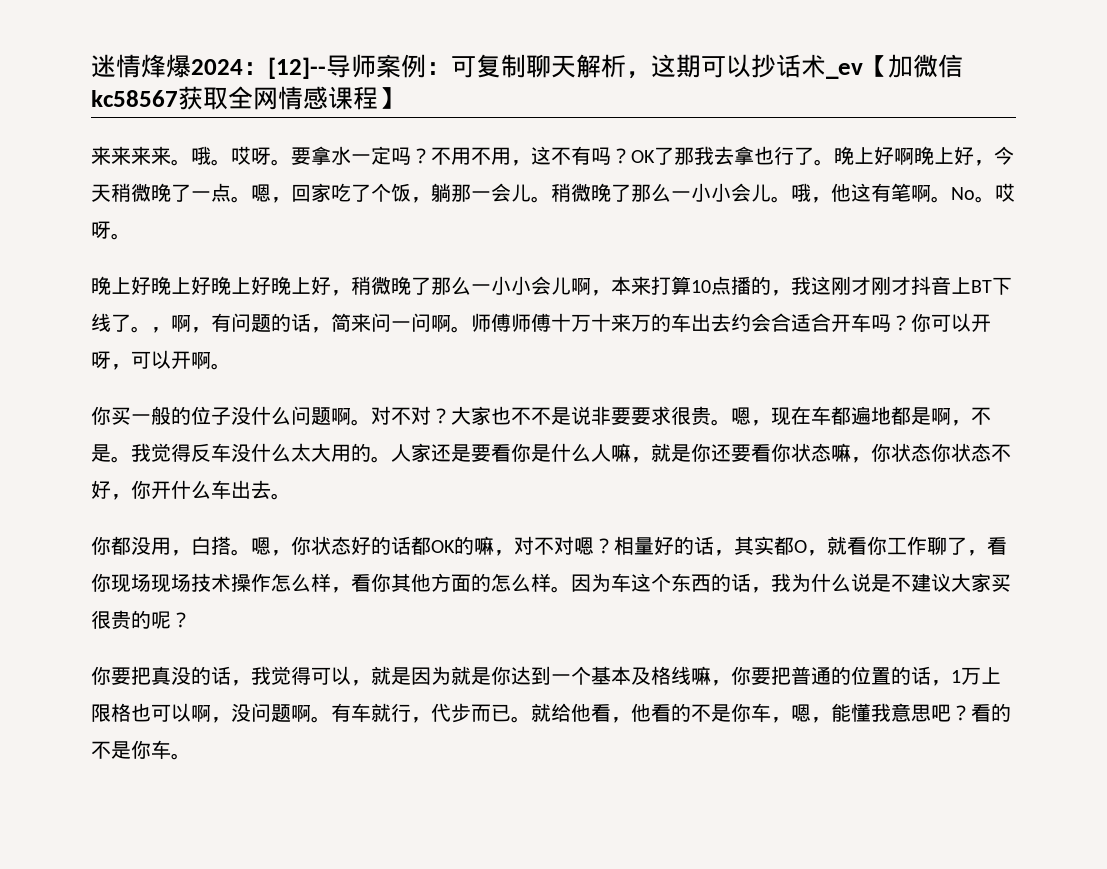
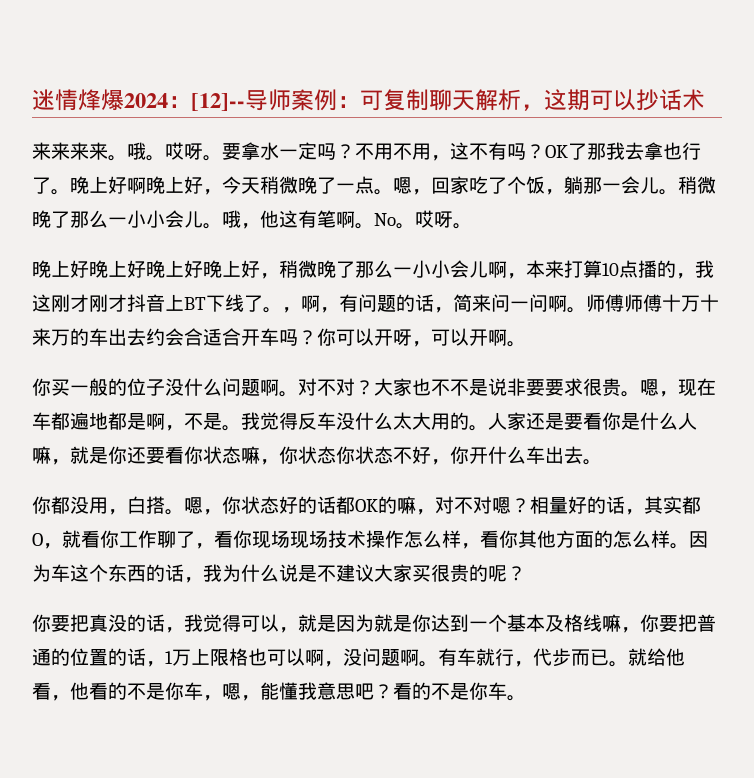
- 迷情烽爆2024：[12]--导师案例：可复制聊天解析，这期可以抄话术_ev【加微信kc58567获取全网情感课程】
+ 迷情烽爆2024：[12]--导师案例：可复制聊天解析，这期可以抄话术

